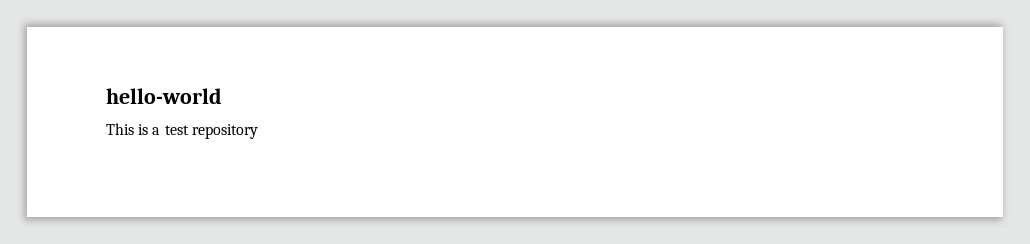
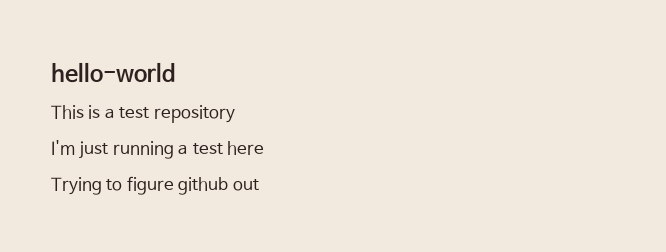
+ I'm just running a test here
+ Trying to figure github out

